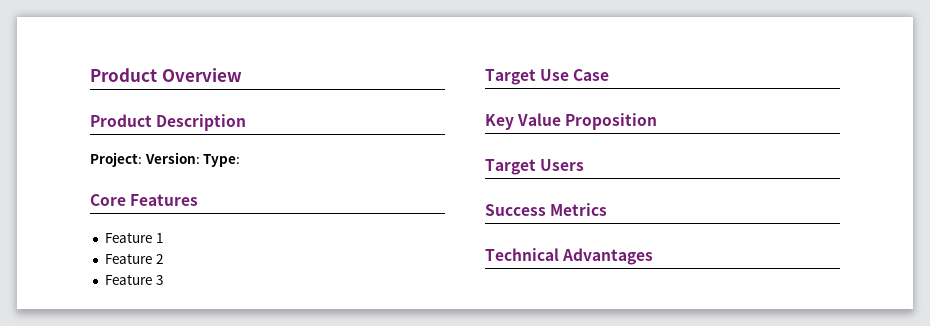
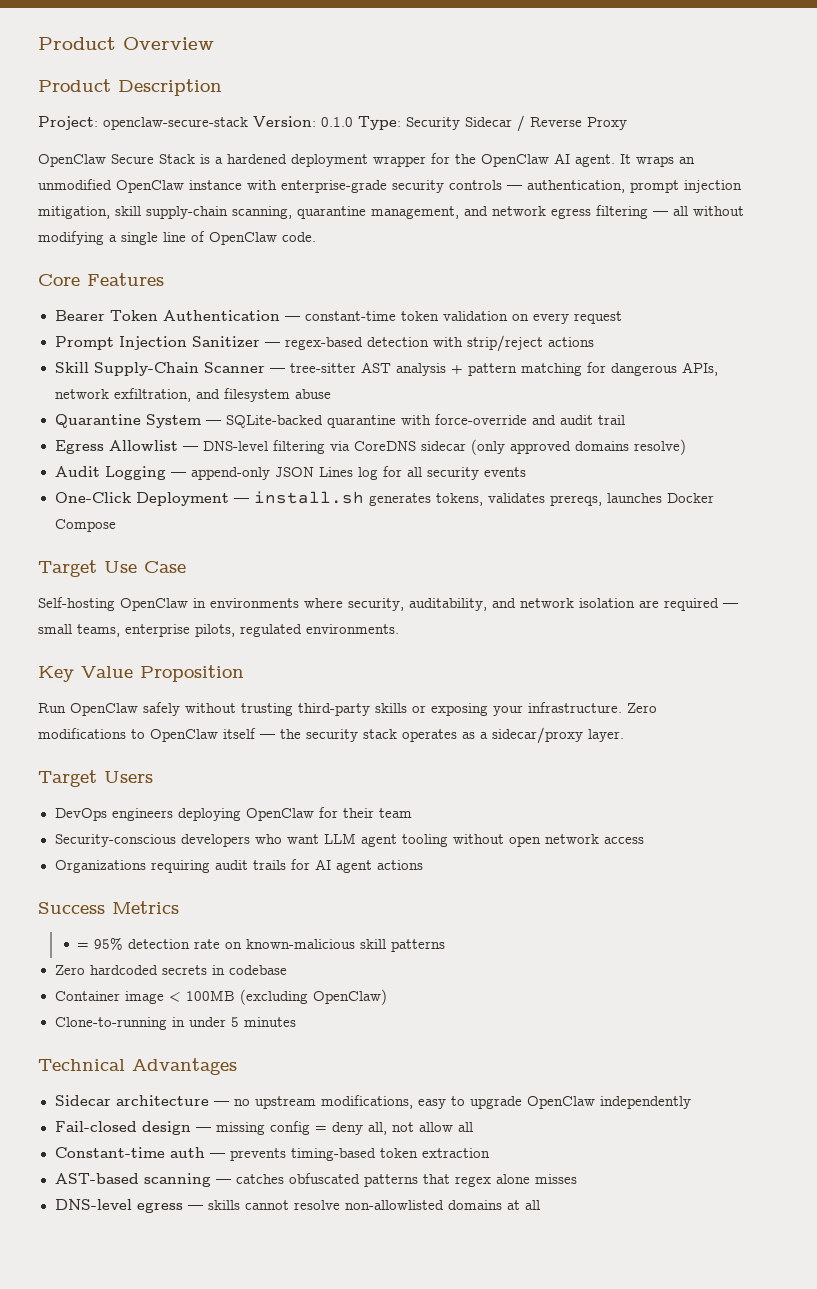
- Project: Version: Type:
+ Project: openclaw-secure-stack Version: 0.1.0 Type: Security Sidecar / Reverse Proxy
+ OpenClaw Secure Stack is a hardened deployment wrapper for the OpenClaw AI agent. It wraps an unmodified OpenClaw instance with enterprise-grade security controls — authentication, prompt injection mitigation, skill supply-chain scanning, quarantine management, and network egress filtering — all without modifying a single line of OpenClaw code.
  Core Features
- Feature 1
- Feature 2
- Feature 3
+ Bearer Token Authentication — constant-time token validation on every request
+ Prompt Injection Sanitizer — regex-based detection with strip/reject actions
+ Skill Supply-Chain Scanner — tree-sitter AST analysis + pattern matching for dangerous APIs, network exfiltration, and filesystem abuse
+ Quarantine System — SQLite-backed quarantine with force-override and audit trail
+ Egress Allowlist — DNS-level filtering via CoreDNS sidecar (only approved domains resolve)
+ Audit Logging — append-only JSON Lines log for all security events
+ One-Click Deployment — install.sh generates tokens, validates prereqs, launches Docker Compose
  Target Use Case
+ Self-hosting OpenClaw in environments where security, auditability, and network isolation are required — small teams, enterprise pilots, regulated environments.
  Key Value Proposition
+ Run OpenClaw safely without trusting third-party skills or exposing your infrastructure. Zero modifications to OpenClaw itself — the security stack operates as a sidecar/proxy layer.
  Target Users
+ DevOps engineers deploying OpenClaw for their team
+ Security-conscious developers who want LLM agent tooling without open network access
+ Organizations requiring audit trails for AI agent actions
  Success Metrics
+ = 95% detection rate on known-malicious skill patterns
+ Zero hardcoded secrets in codebase
+ Container image < 100MB (excluding OpenClaw)
+ Clone-to-running in under 5 minutes
  Technical Advantages
+ Sidecar architecture — no upstream modifications, easy to upgrade OpenClaw independently
+ Fail-closed design — missing config = deny all, not allow all
+ Constant-time auth — prevents timing-based token extraction
+ AST-based scanning — catches obfuscated patterns that regex alone misses
+ DNS-level egress — skills cannot resolve non-allowlisted domains at all

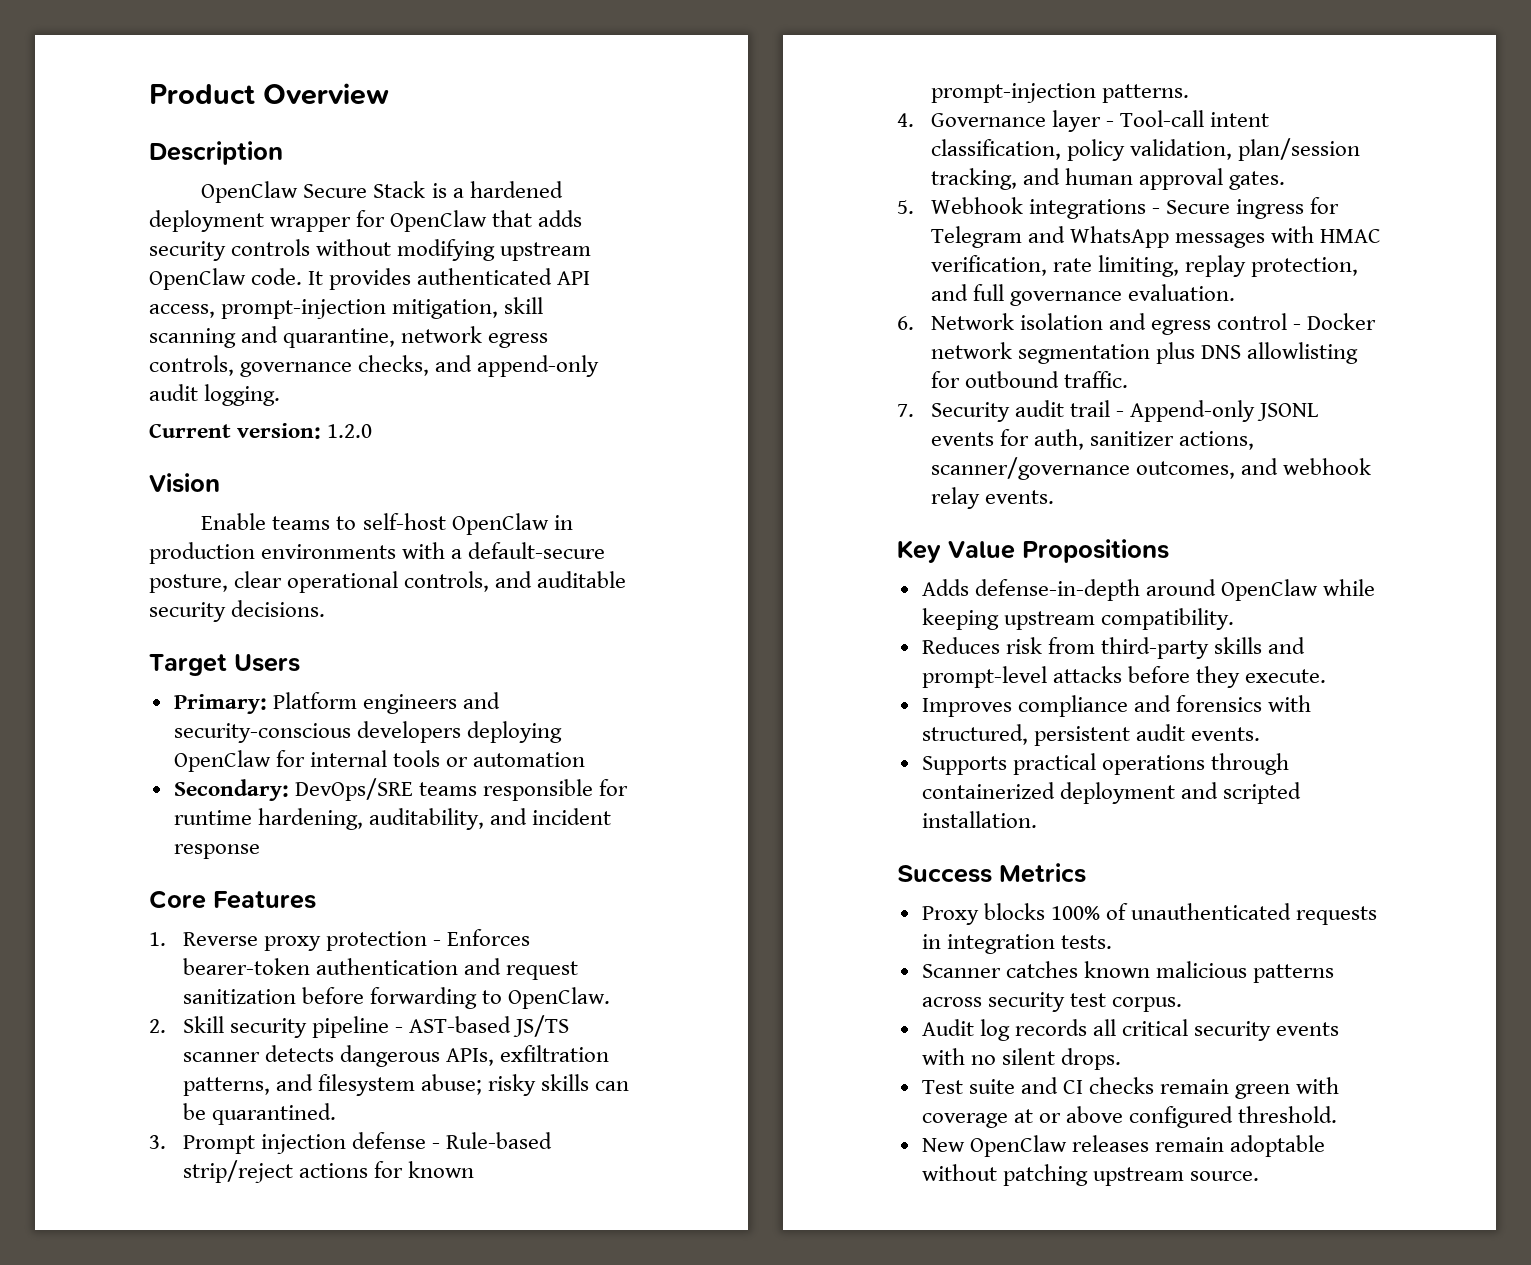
- Product Description
+ Description
- Project: openclaw-secure-stack Version: 0.1.0 Type: Security Sidecar / Reverse Proxy
- OpenClaw Secure Stack is a hardened deployment wrapper for the OpenClaw AI agent. It wraps an unmodified OpenClaw instance with enterprise-grade security controls — authentication, prompt injection mitigation, skill supply-chain scanning, quarantine management, and network egress filtering — all without modifying a single line of OpenClaw code.
+ OpenClaw Secure Stack is a hardened deployment wrapper for OpenClaw that adds security controls without modifying upstream OpenClaw code. It provides authenticated API access, prompt-injection mitigation, skill scanning and quarantine, network egress controls, governance checks, and append-only audit logging.
+ Current version: 1.2.0
+ Vision
+ Enable teams to self-host OpenClaw in production environments with a default-secure posture, clear operational controls, and auditable security decisions.
+ Target Users
+ Primary: Platform engineers and security-conscious developers deploying OpenClaw for internal tools or automation
+ Secondary: DevOps/SRE teams responsible for runtime hardening, auditability, and incident response
  Core Features
- Bearer Token Authentication — constant-time token validation on every request
- Prompt Injection Sanitizer — regex-based detection with strip/reject actions
- Skill Supply-Chain Scanner — tree-sitter AST analysis + pattern matching for dangerous APIs, network exfiltration, and filesystem abuse
- Quarantine System — SQLite-backed quarantine with force-override and audit trail
- Egress Allowlist — DNS-level filtering via CoreDNS sidecar (only approved domains resolve)
- Audit Logging — append-only JSON Lines log for all security events
- One-Click Deployment — install.sh generates tokens, validates prereqs, launches Docker Compose
- Target Use Case
- Self-hosting OpenClaw in environments where security, auditability, and network isolation are required — small teams, enterprise pilots, regulated environments.
- Key Value Proposition
- Run OpenClaw safely without trusting third-party skills or exposing your infrastructure. Zero modifications to OpenClaw itself — the security stack operates as a sidecar/proxy layer.
- Target Users
- DevOps engineers deploying OpenClaw for their team
- Security-conscious developers who want LLM agent tooling without open network access
- Organizations requiring audit trails for AI agent actions
+ 1. Reverse proxy protection - Enforces bearer-token authentication and request sanitization before forwarding to OpenClaw.
+ 2. Skill security pipeline - AST-based JS/TS scanner detects dangerous APIs, exfiltration patterns, and filesystem abuse; risky skills can be quarantined.
+ 3. Prompt injection defense - Rule-based strip/reject actions for known prompt-injection patterns.
+ 4. Governance layer - Tool-call intent classification, policy validation, plan/session tracking, and human approval gates.
+ 5. Webhook integrations - Secure ingress for Telegram and WhatsApp messages with HMAC verification, rate limiting, replay protection, and full governance evaluation.
+ 6. Network isolation and egress control - Docker network segmentation plus DNS allowlisting for outbound traffic.
+ 7. Security audit trail - Append-only JSONL events for auth, sanitizer actions, scanner/governance outcomes, and webhook relay events.
+ Key Value Propositions
+ Adds defense-in-depth around OpenClaw while keeping upstream compatibility.
+ Reduces risk from third-party skills and prompt-level attacks before they execute.
+ Improves compliance and forensics with structured, persistent audit events.
+ Supports practical operations through containerized deployment and scripted installation.
  Success Metrics
- = 95% detection rate on known-malicious skill patterns
- Zero hardcoded secrets in codebase
- Container image < 100MB (excluding OpenClaw)
- Clone-to-running in under 5 minutes
- Technical Advantages
- Sidecar architecture — no upstream modifications, easy to upgrade OpenClaw independently
- Fail-closed design — missing config = deny all, not allow all
- Constant-time auth — prevents timing-based token extraction
- AST-based scanning — catches obfuscated patterns that regex alone misses
- DNS-level egress — skills cannot resolve non-allowlisted domains at all
+ Proxy blocks 100% of unauthenticated requests in integration tests.
+ Scanner catches known malicious patterns across security test corpus.
+ Audit log records all critical security events with no silent drops.
+ Test suite and CI checks remain green with coverage at or above configured threshold.
+ New OpenClaw releases remain adoptable without patching upstream source.

